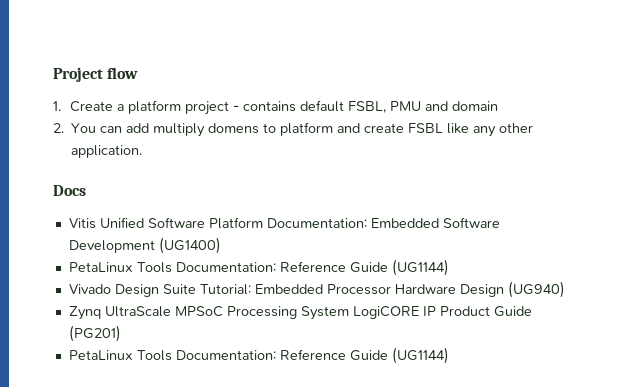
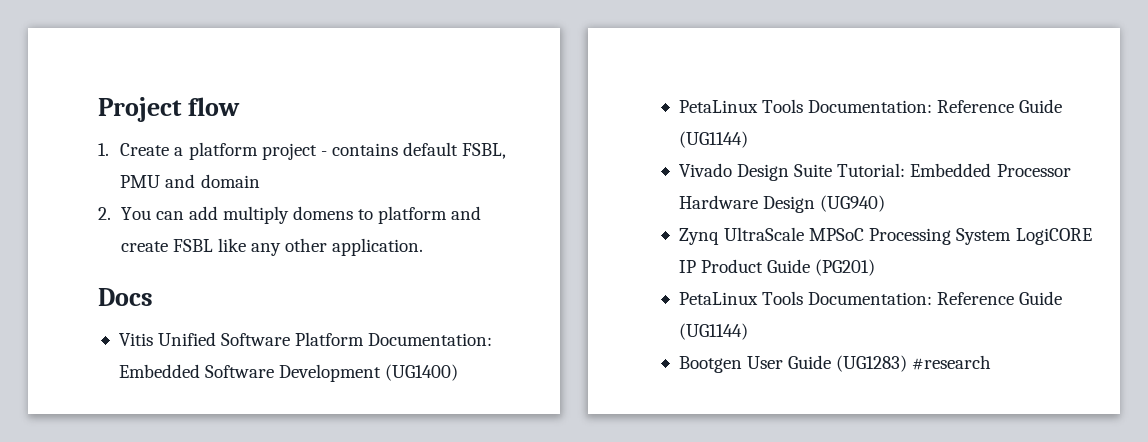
+ Bootgen User Guide (UG1283) #research

